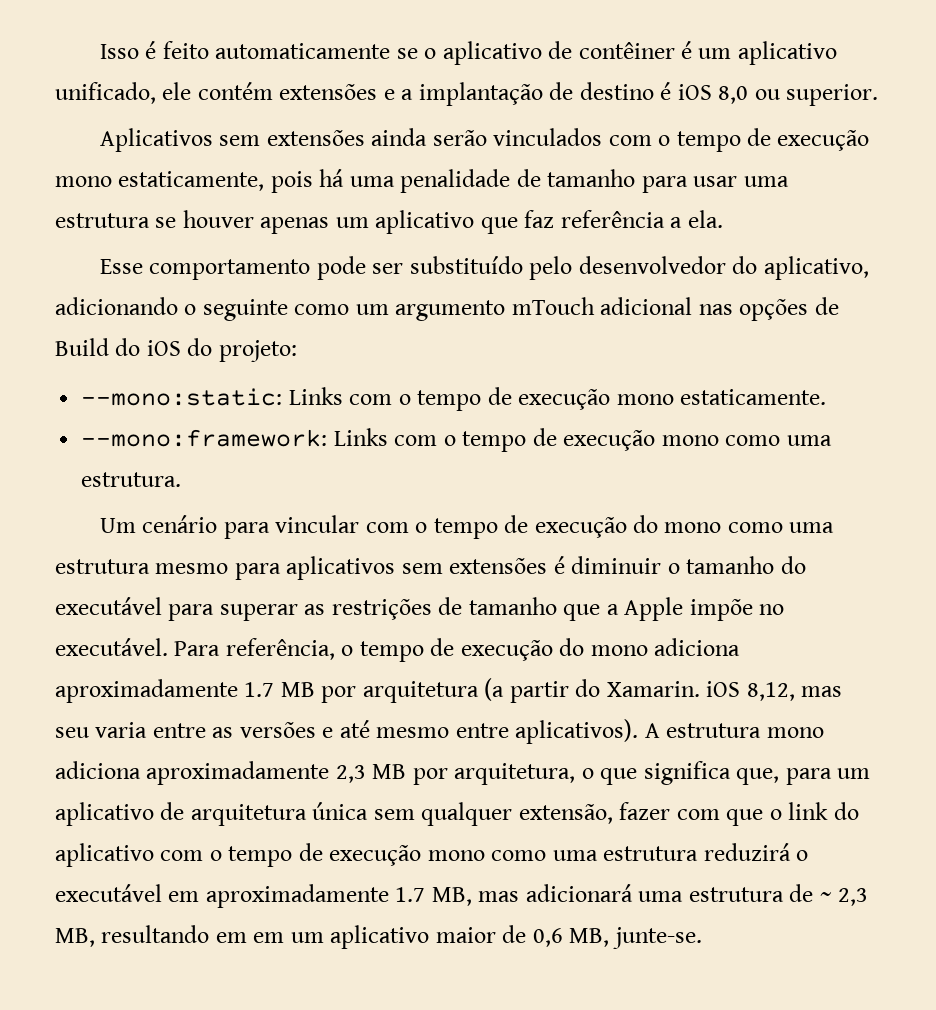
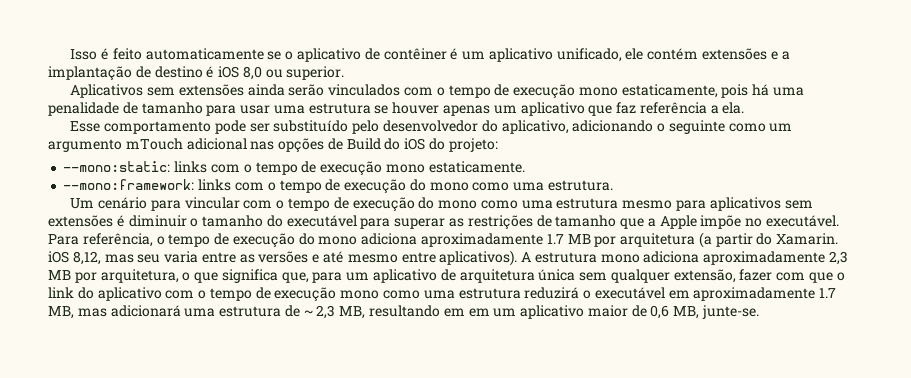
- --mono:static: Links com o tempo de execução mono estaticamente.
+ --mono:static: links com o tempo de execução mono estaticamente.
- --mono:framework: Links com o tempo de execução mono como uma estrutura.
+ --mono:framework: links com o tempo de execução do mono como uma estrutura.

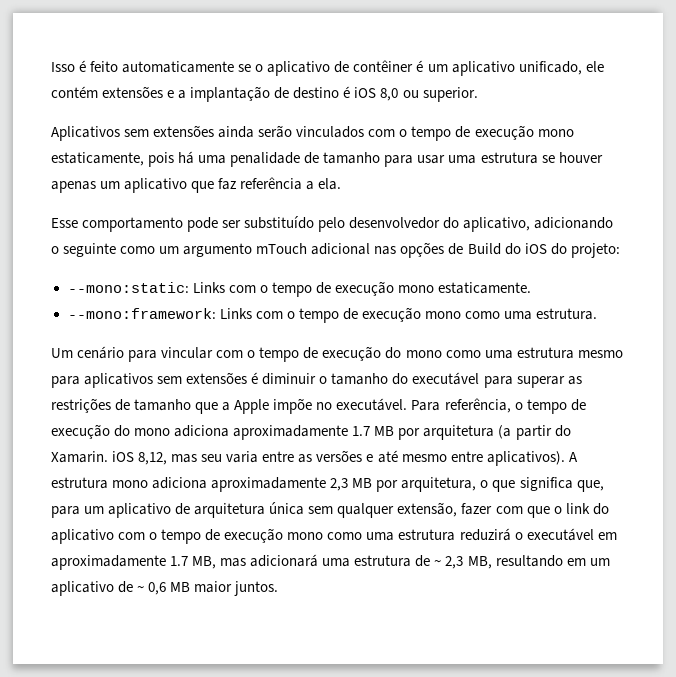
- --mono:static: links com o tempo de execução mono estaticamente.
+ --mono:static: Links com o tempo de execução mono estaticamente.
- --mono:framework: links com o tempo de execução do mono como uma estrutura.
+ --mono:framework: Links com o tempo de execução mono como uma estrutura.
- A estrutura mono adiciona aproximadamente 2,3 MB por arquitetura, o que significa que, para um aplicativo de arquitetura única sem qualquer extensão, fazer com que o link do aplicativo com o tempo de execução mono como uma estrutura reduzirá o executável em aproximadamente 1.7 MB, mas adicionará uma estrutura de ~ 2,3 MB, resultando em em um aplicativo maior de 0,6 MB, junte-se.
+ A estrutura mono adiciona aproximadamente 2,3 MB por arquitetura, o que significa que, para um aplicativo de arquitetura única sem qualquer extensão, fazer com que o link do aplicativo com o tempo de execução mono como uma estrutura reduzirá o executável em aproximadamente 1.7 MB, mas adicionará uma estrutura de ~ 2,3 MB, resultando em um aplicativo de ~ 0,6 MB maior juntos.

